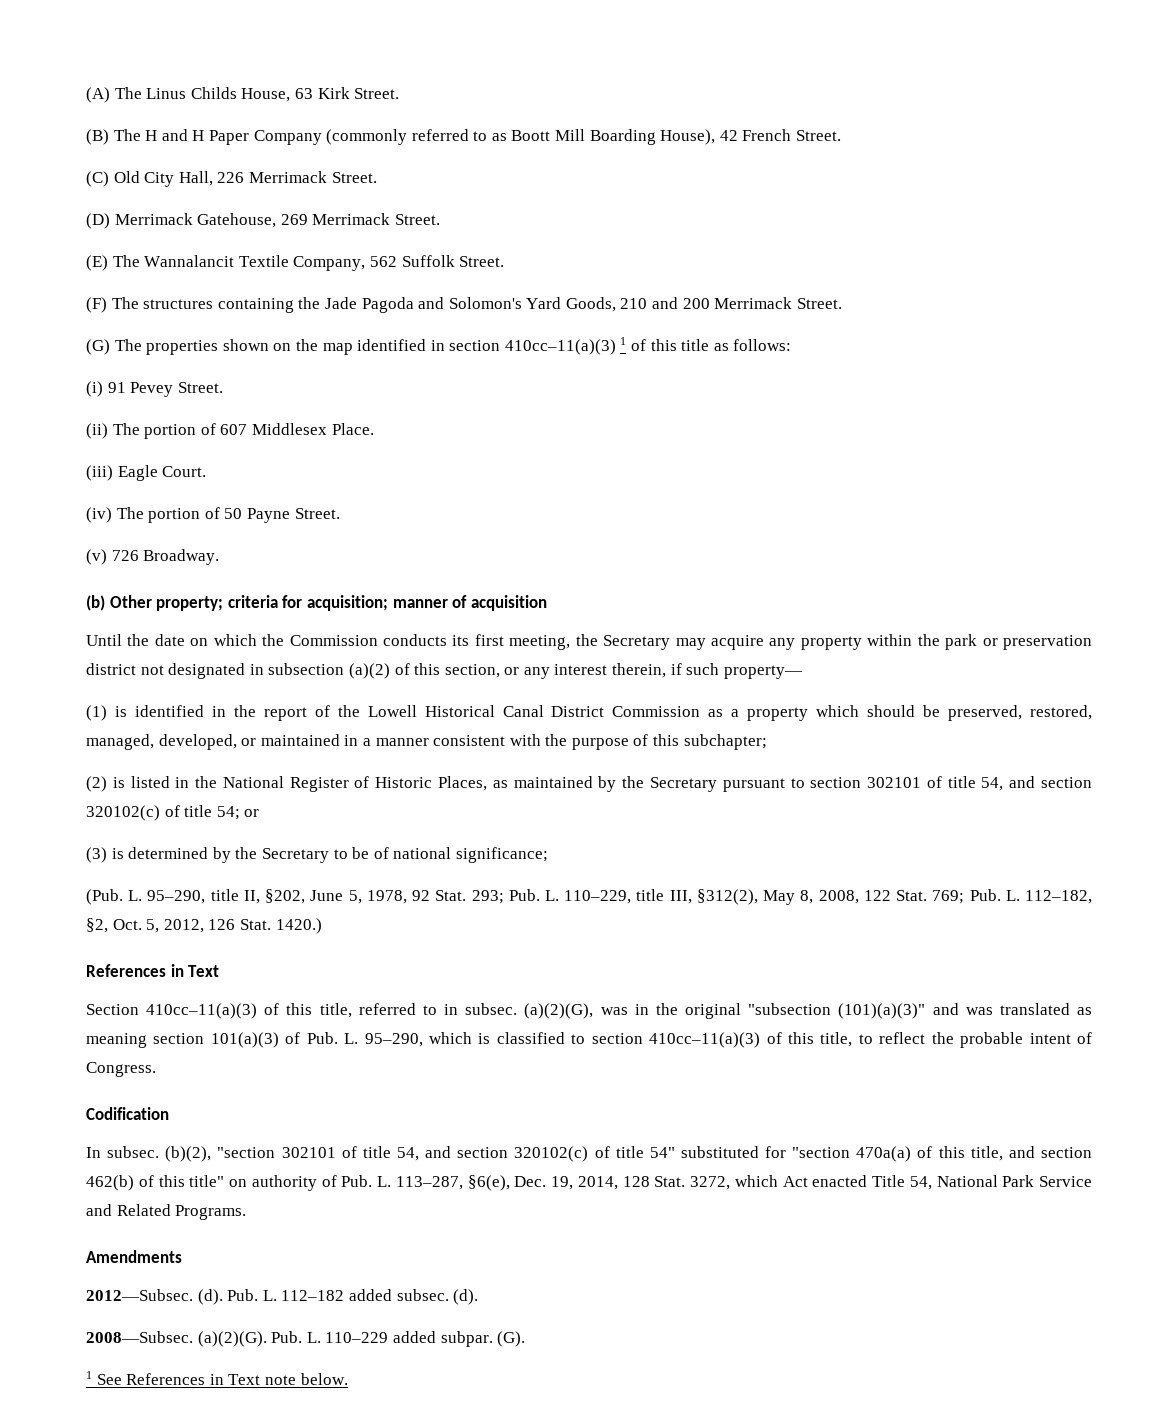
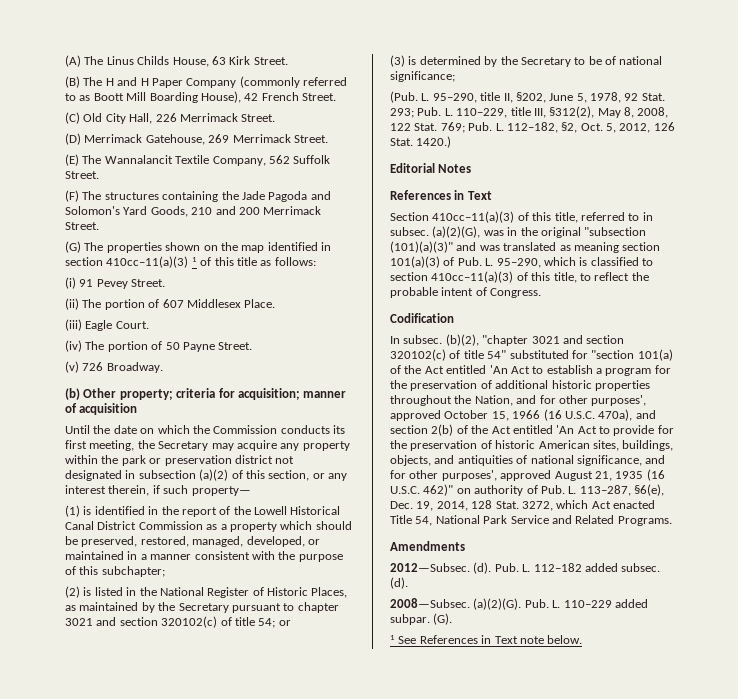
- (2) is listed in the National Register of Historic Places, as maintained by the Secretary pursuant to section 302101 of title 54, and section 320102(c) of title 54; or
+ (2) is listed in the National Register of Historic Places, as maintained by the Secretary pursuant to chapter 3021 and section 320102(c) of title 54; or
+ Editorial Notes
- (b)(2), "section 302101 of title 54, and section 320102(c) of title 54" substituted for "section 470a(a) of this title, and section 462(b) of this title" on authority of Pub. L. 113–287, §6(e), Dec. 19, 2014, 128 Stat.
+ (b)(2), "chapter 3021 and section 320102(c) of title 54" substituted for "section 101(a) of the Act entitled 'An Act to establish a program for the preservation of additional historic properties throughout the Nation, and for other purposes', approved October 15, 1966 (16 U.S.C. 470a), and section 2(b) of the Act entitled 'An Act to provide for the preservation of historic American sites, buildings, objects, and antiquities of national significance, and for other purposes', approved August 21, 1935 (16 U.S.C. 462)" on authority of Pub. L. 113–287, §6(e), Dec. 19, 2014, 128 Stat.

